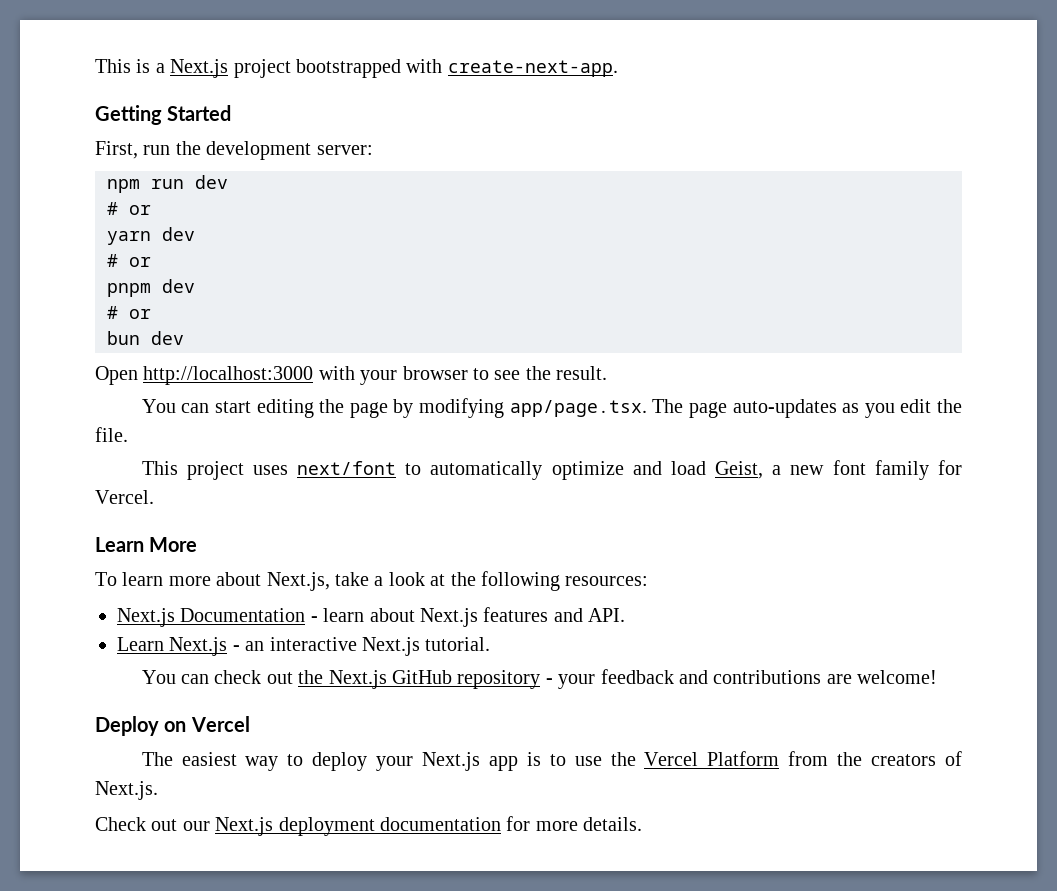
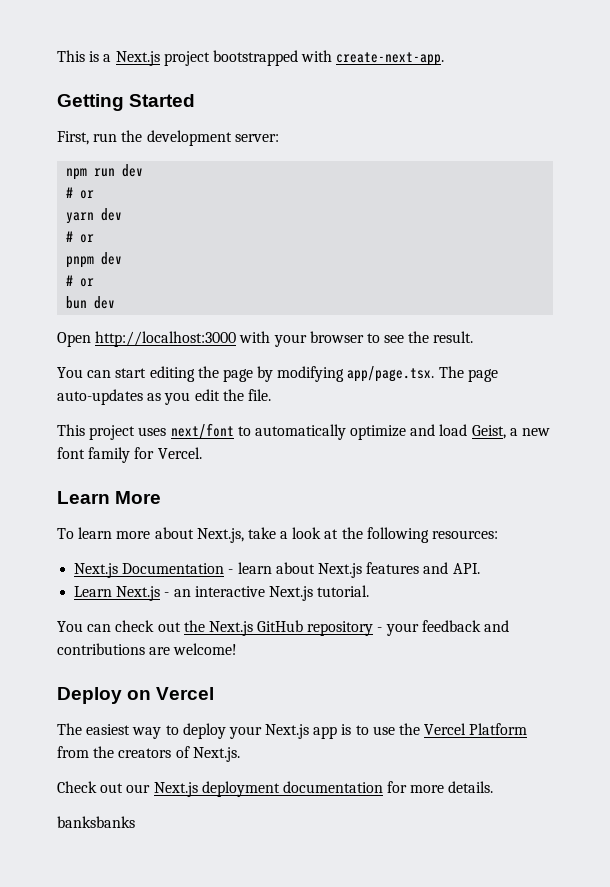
+ banksbanks

